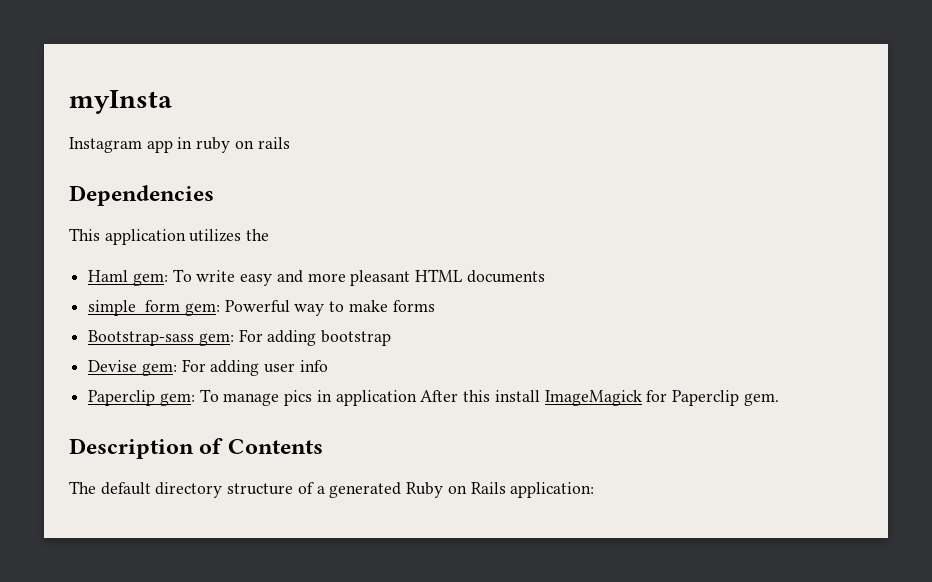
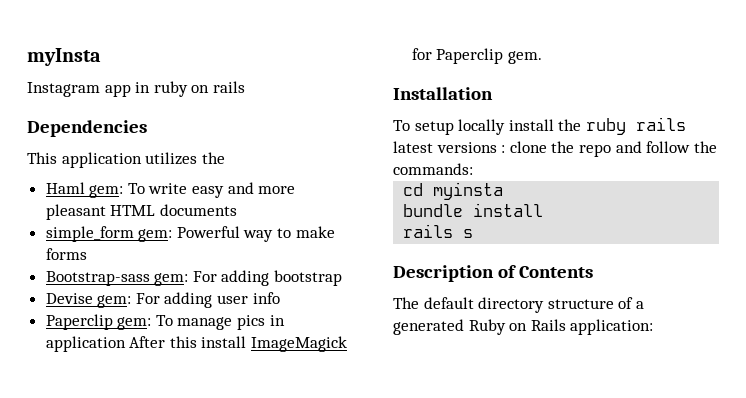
+ Installation
+ To setup locally install the ruby rails latest versions : clone the repo and follow the commands:
+ cd myinsta
+ bundle install
+ rails s

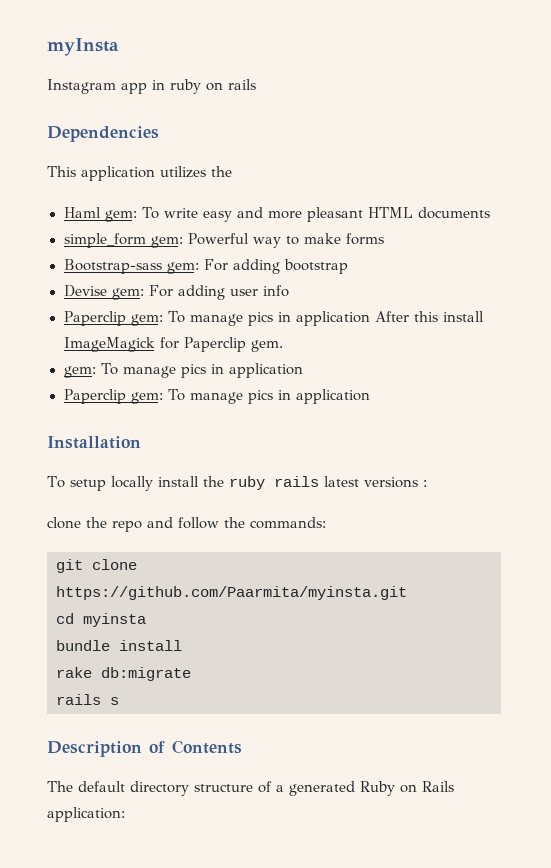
  Paperclip gem: To manage pics in application After this install ImageMagick for Paperclip gem.
+ gem: To manage pics in application
+ Paperclip gem: To manage pics in application
- To setup locally install the ruby rails latest versions : clone the repo and follow the commands:
+ To setup locally install the ruby rails latest versions :
+ clone the repo and follow the commands:
+ git clone https://github.com/Paarmita/myinsta.git
+ rake db:migrate

